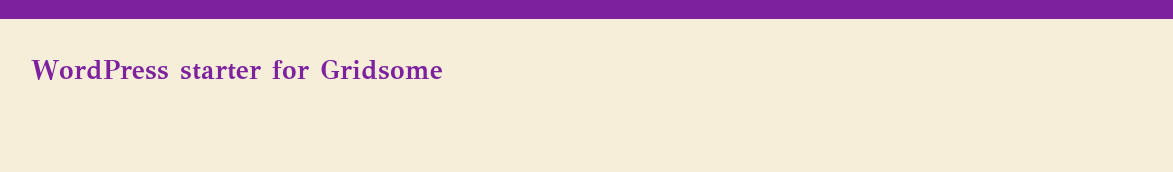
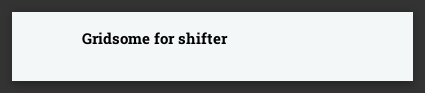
- WordPress starter for Gridsome
+ Gridsome for shifter

